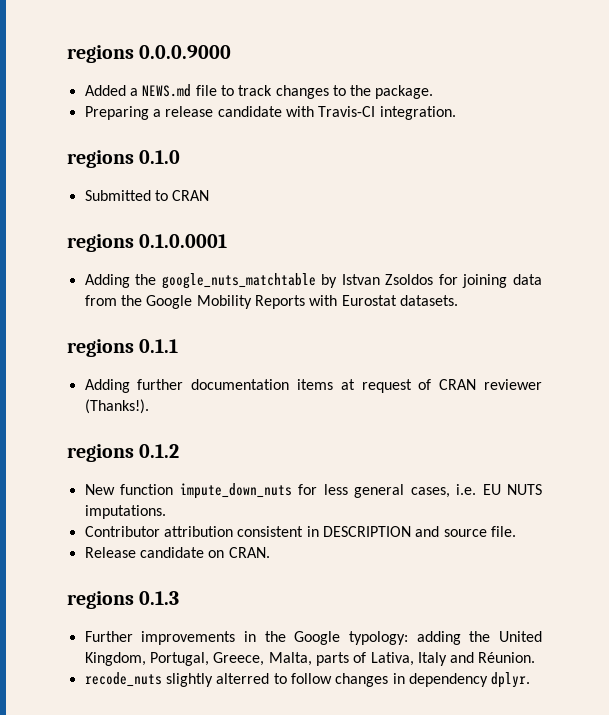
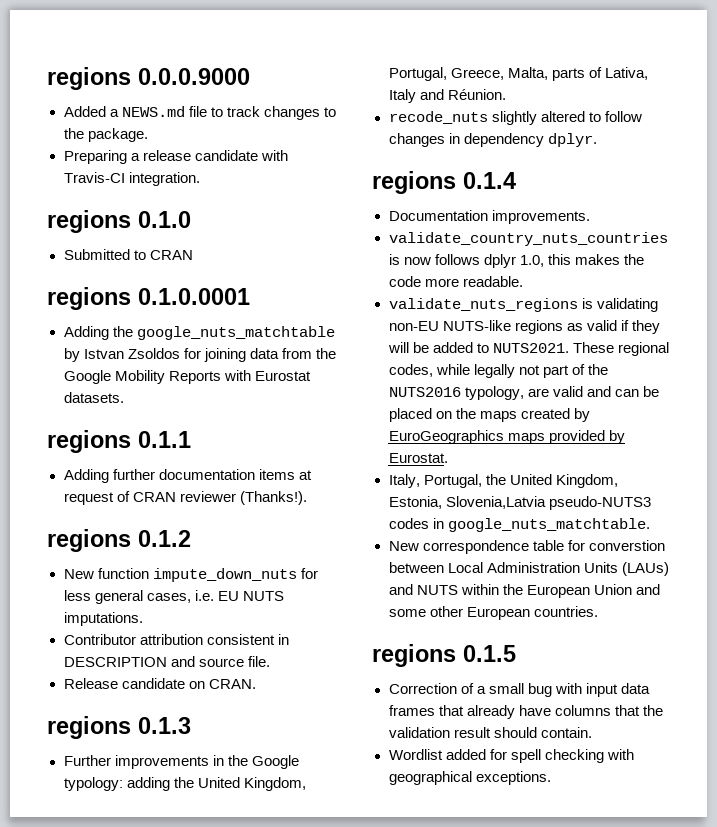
- recode_nuts slightly alterred to follow changes in dependency dplyr.
+ recode_nuts slightly altered to follow changes in dependency dplyr.
+ regions 0.1.4
+ Documentation improvements.
+ validate_country_nuts_countries is now follows dplyr 1.0, this makes the code more readable.
+ validate_nuts_regions is validating non-EU NUTS-like regions as valid if they will be added to NUTS2021. These regional codes, while legally not part of the NUTS2016 typology, are valid and can be placed on the maps created by EuroGeographics maps provided by Eurostat.
+ Italy, Portugal, the United Kingdom, Estonia, Slovenia,Latvia pseudo-NUTS3 codes in google_nuts_matchtable.
+ New correspondence table for converstion between Local Administration Units (LAUs) and NUTS within the European Union and some other European countries.
+ regions 0.1.5
+ Correction of a small bug with input data frames that already have columns that the validation result should contain.
+ Wordlist added for spell checking with geographical exceptions.

